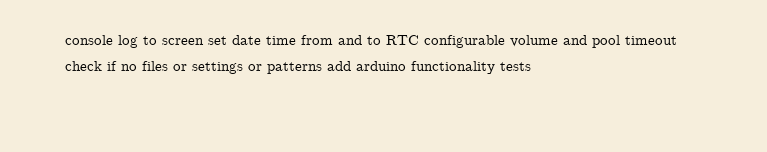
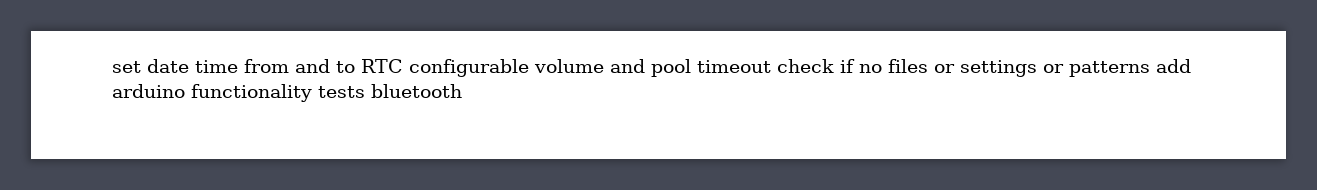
- console log to screen set date time from and to RTC configurable volume and pool timeout check if no files or settings or patterns add arduino functionality tests
+ set date time from and to RTC configurable volume and pool timeout check if no files or settings or patterns add arduino functionality tests bluetooth

